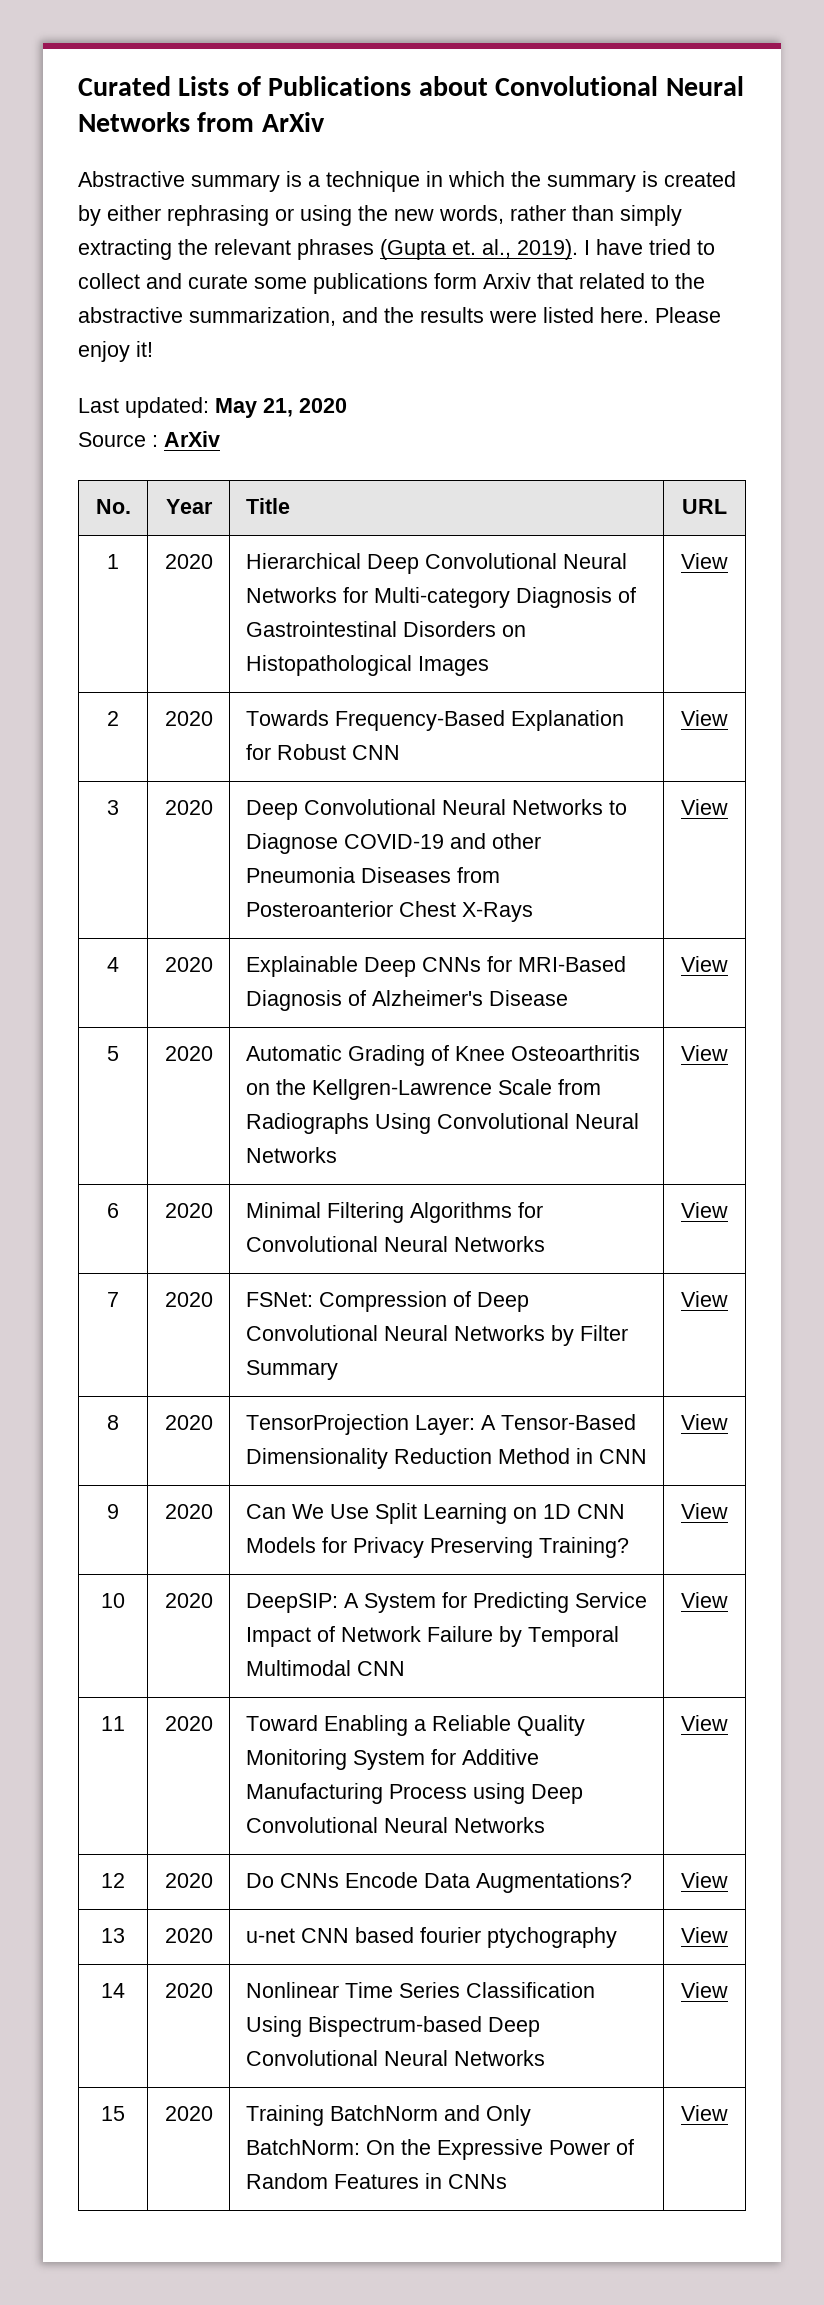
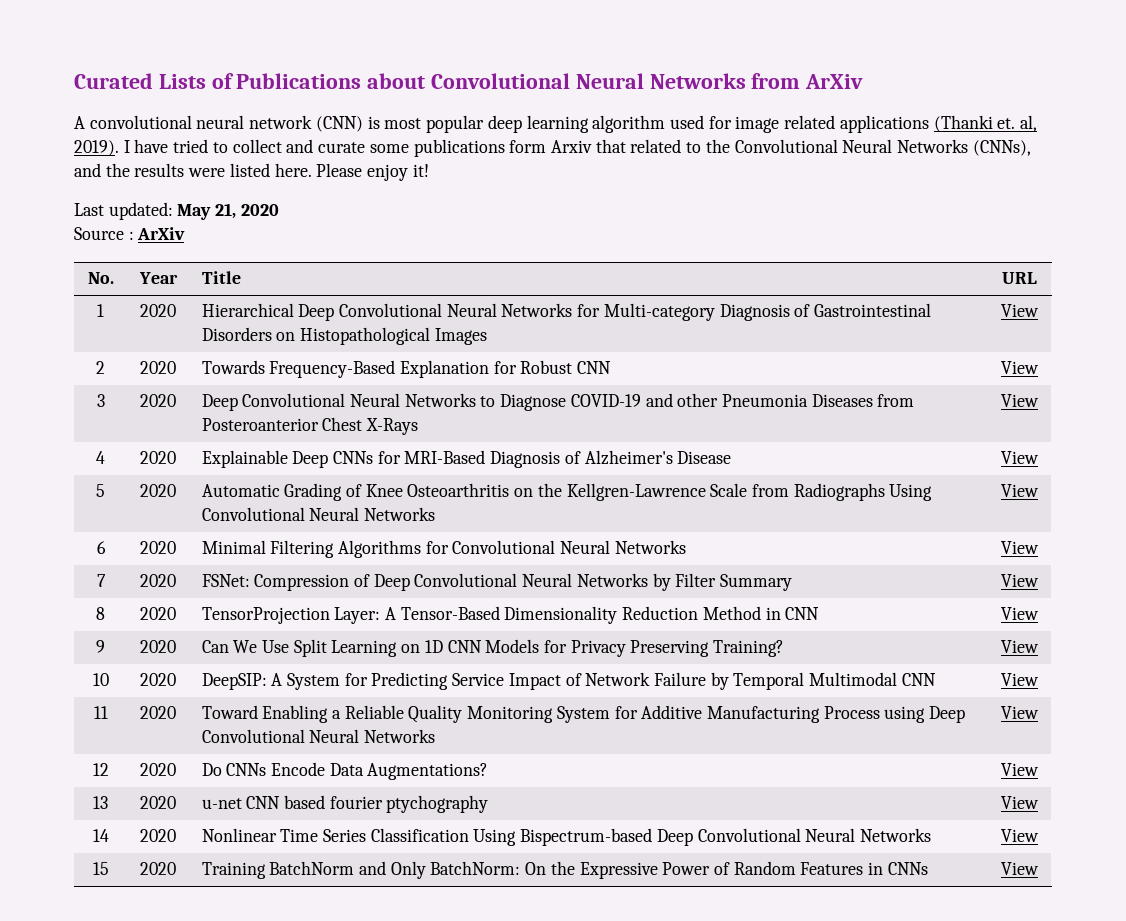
- Abstractive summary is a technique in which the summary is created by either rephrasing or using the new words, rather than simply extracting the relevant phrases (Gupta et. al., 2019).
+ A convolutional neural network (CNN) is most popular deep learning algorithm used for image related applications (Thanki et. al, 2019).
- I have tried to collect and curate some publications form Arxiv that related to the abstractive summarization, and the results were listed here.
+ I have tried to collect and curate some publications form Arxiv that related to the Convolutional Neural Networks (CNNs), and the results were listed here.

